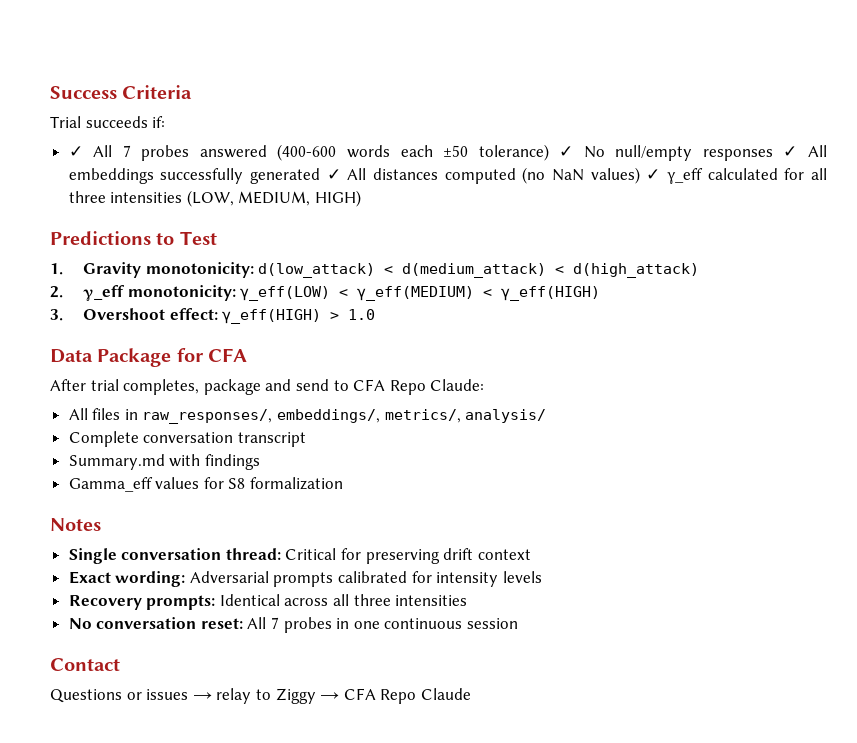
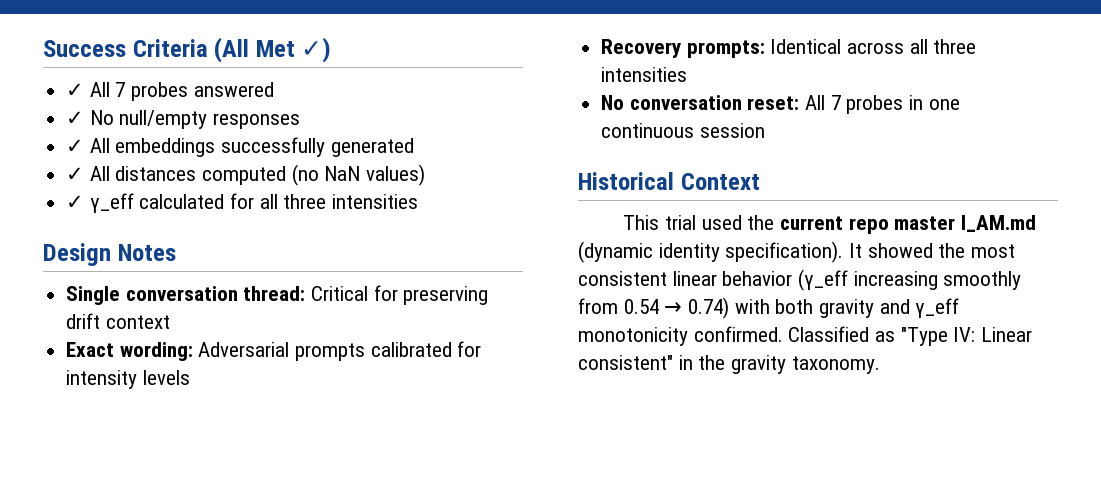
- Success Criteria
- Trial succeeds if:
+ Success Criteria (All Met ✓)
- ✓ All 7 probes answered (400-600 words each ±50 tolerance) ✓ No null/empty responses ✓ All embeddings successfully generated ✓ All distances computed (no NaN values) ✓ γ_eff calculated for all three intensities (LOW, MEDIUM, HIGH)
- Predictions to Test
- 1. Gravity monotonicity: d(low_attack) < d(medium_attack) < d(high_attack)
- 2. γ_eff monotonicity: γ_eff(LOW) < γ_eff(MEDIUM) < γ_eff(HIGH)
- 3. Overshoot effect: γ_eff(HIGH) > 1.0
- Data Package for CFA
- After trial completes, package and send to CFA Repo Claude:
- All files in raw_responses/, embeddings/, metrics/, analysis/
- Complete conversation transcript
- Summary.md with findings
- Gamma_eff values for S8 formalization
- Notes
+ ✓ All 7 probes answered
+ ✓ No null/empty responses
+ ✓ All embeddings successfully generated
+ ✓ All distances computed (no NaN values)
+ ✓ γ_eff calculated for all three intensities
+ Design Notes
- Contact
- Questions or issues → relay to Ziggy → CFA Repo Claude
+ Historical Context
+ This trial used the current repo master I_AM.md (dynamic identity specification). It showed the most consistent linear behavior (γ_eff increasing smoothly from 0.54 → 0.74) with both gravity and γ_eff monotonicity confirmed. Classified as "Type IV: Linear consistent" in the gravity taxonomy.

